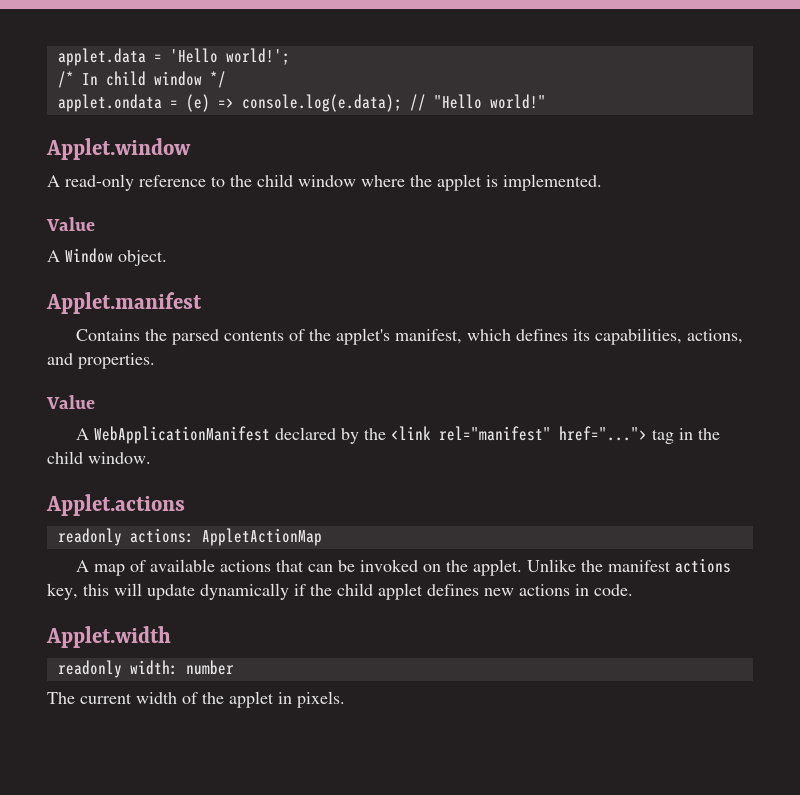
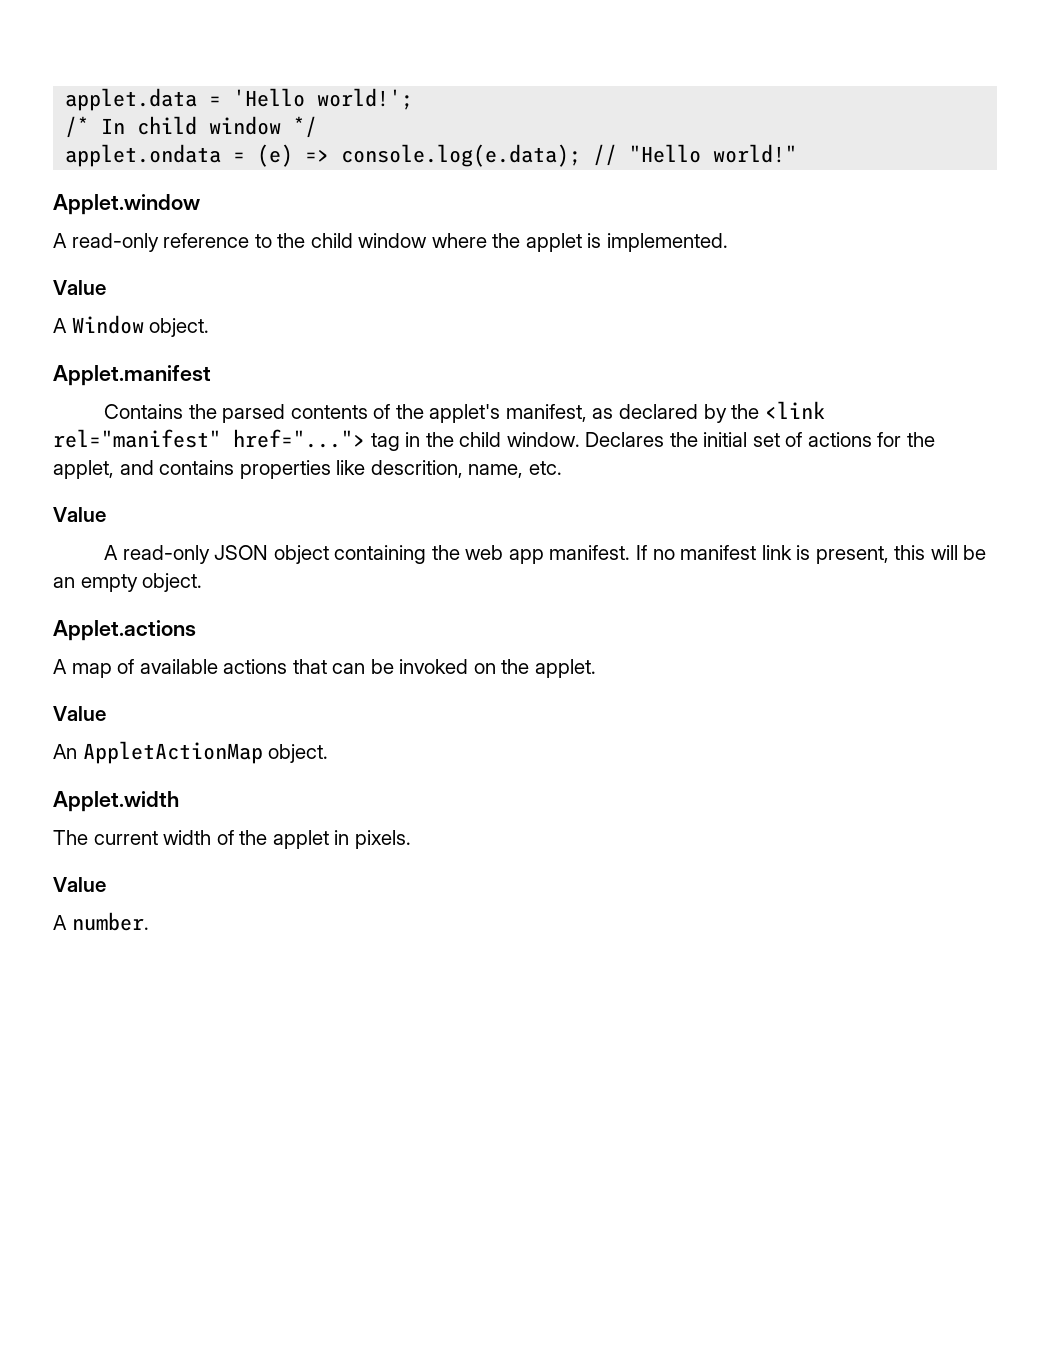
- Contains the parsed contents of the applet's manifest, which defines its capabilities, actions, and properties.
+ Contains the parsed contents of the applet's manifest, as declared by the <link rel="manifest" href="..."> tag in the child window. Declares the initial set of actions for the applet, and contains properties like descrition, name, etc.
  Value
- A WebApplicationManifest declared by the <link rel="manifest" href="..."> tag in the child window.
+ A read-only JSON object containing the web app manifest. If no manifest link is present, this will be an empty object.
  Applet.actions
- readonly actions: AppletActionMap
- A map of available actions that can be invoked on the applet. Unlike the manifest actions key, this will update dynamically if the child applet defines new actions in code.
+ A map of available actions that can be invoked on the applet.
+ Value
+ An AppletActionMap object.
  Applet.width
- readonly width: number
  The current width of the applet in pixels.
+ Value
+ A number.

